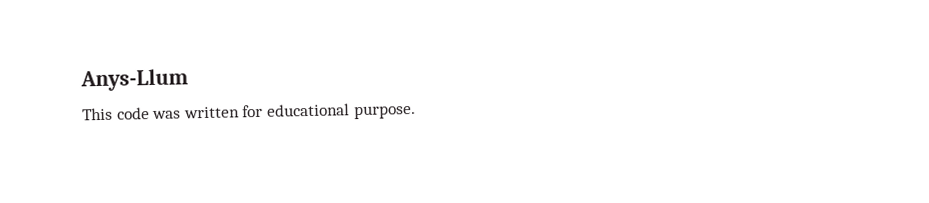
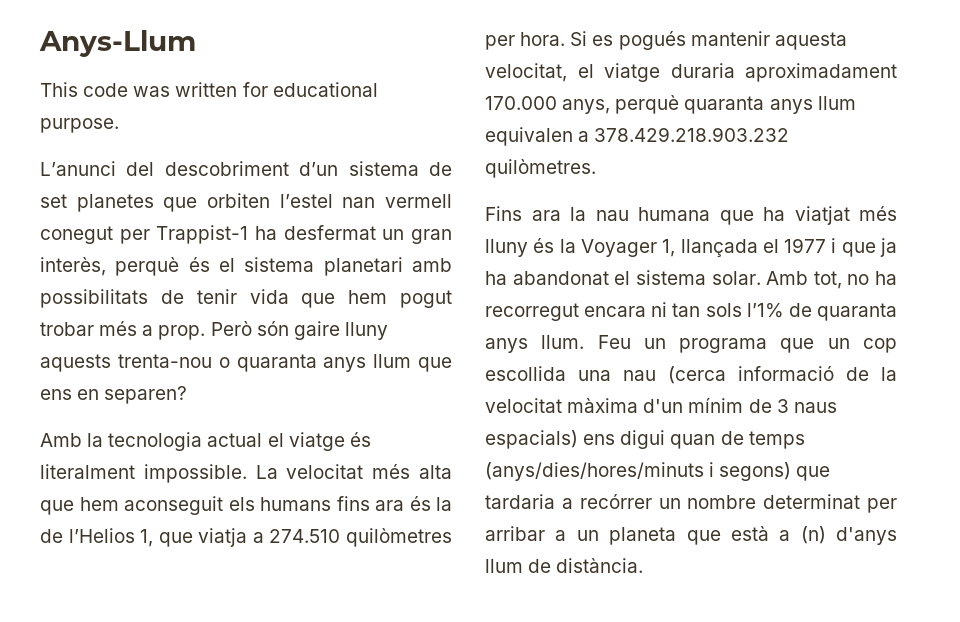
+ L’anunci del descobriment d’un sistema de set planetes que orbiten l’estel nan vermell conegut per Trappist-1 ha desfermat un gran interès, perquè és el sistema planetari amb possibilitats de tenir vida que hem pogut trobar més a prop. Però són gaire lluny aquests trenta-nou o quaranta anys llum que ens en separen?
+ Amb la tecnologia actual el viatge és literalment impossible. La velocitat més alta que hem aconseguit els humans fins ara és la de l’Helios 1, que viatja a 274.510 quilòmetres per hora. Si es pogués mantenir aquesta velocitat, el viatge duraria aproximadament 170.000 anys, perquè quaranta anys llum equivalen a 378.429.218.903.232 quilòmetres.
+ Fins ara la nau humana que ha viatjat més lluny és la Voyager 1, llançada el 1977 i que ja ha abandonat el sistema solar. Amb tot, no ha recorregut encara ni tan sols l’1% de quaranta anys llum. Feu un programa que un cop escollida una nau (cerca informació de la velocitat màxima d'un mínim de 3 naus espacials) ens digui quan de temps (anys/dies/hores/minuts i segons) que tardaria a recórrer un nombre determinat per arribar a un planeta que està a (n) d'anys llum de distància.

